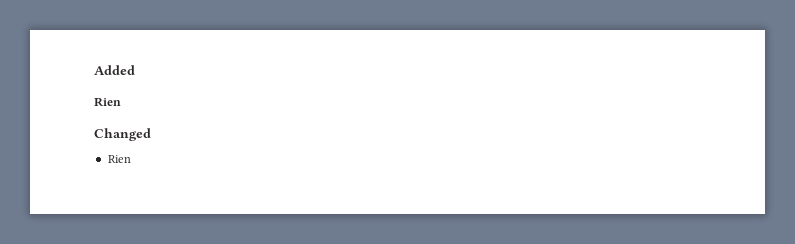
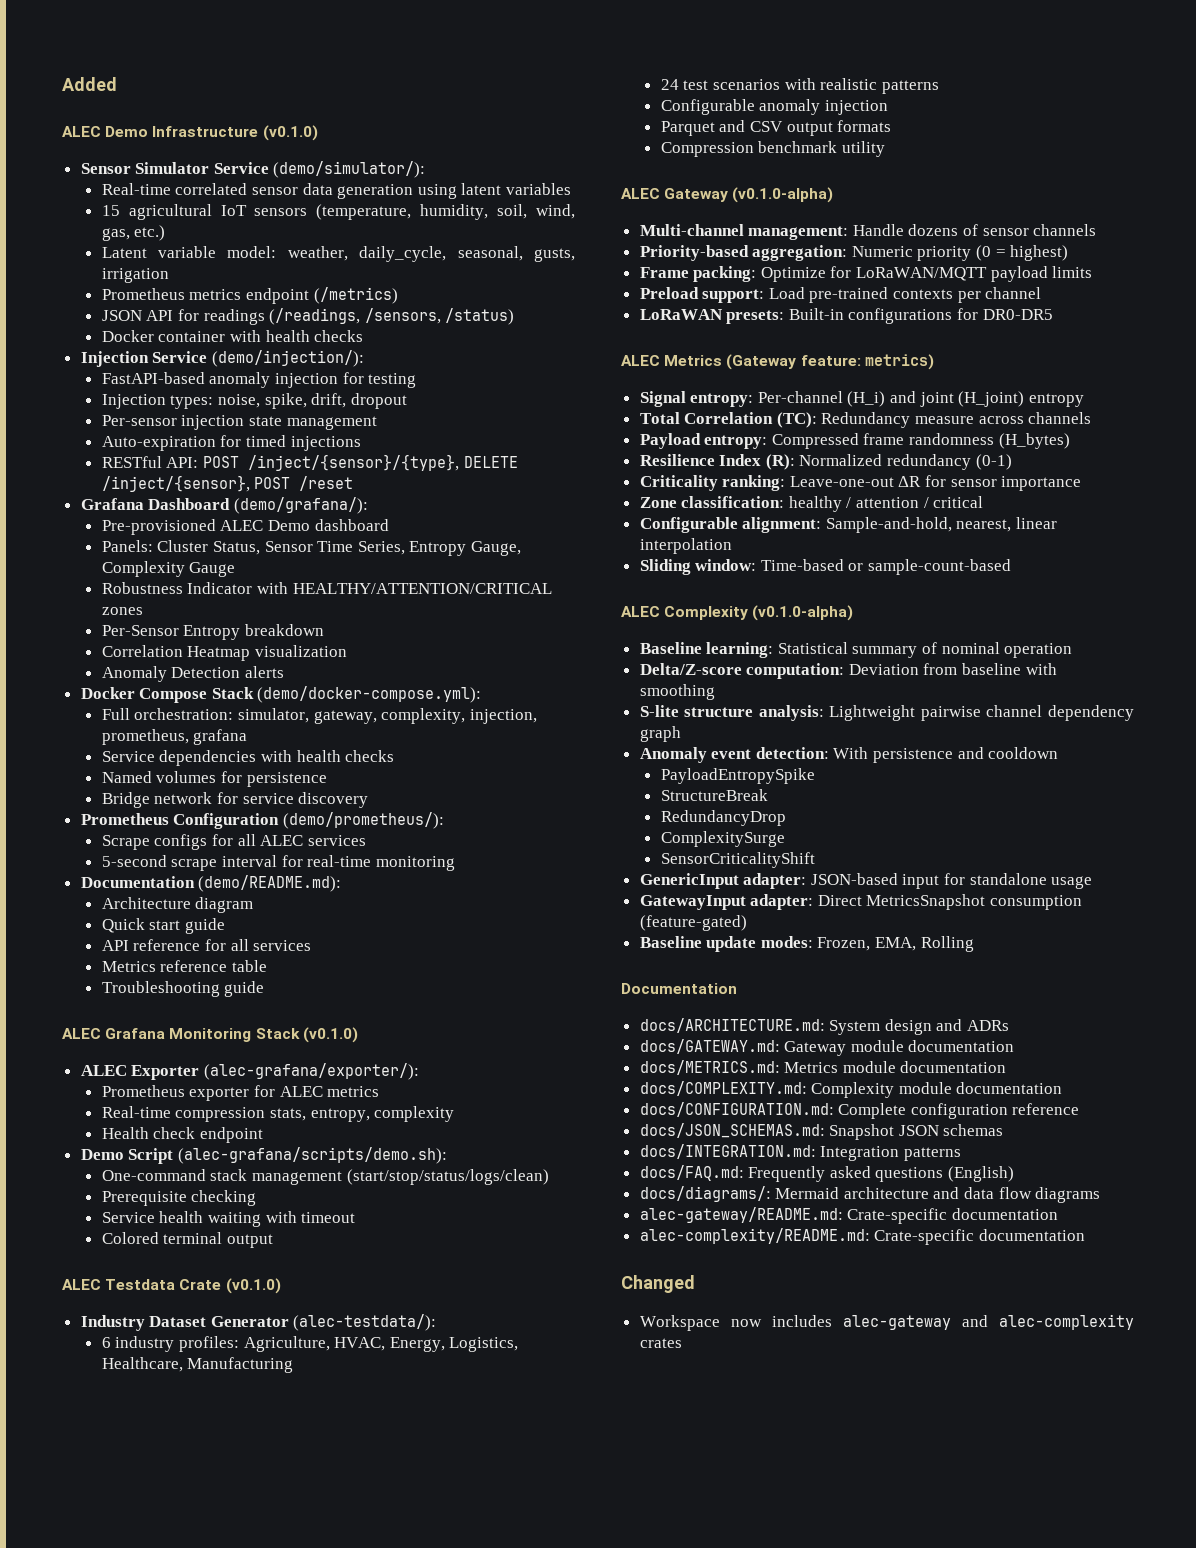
  Added
- Rien
+ ALEC Demo Infrastructure (v0.1.0)
+ Sensor Simulator Service (demo/simulator/):
+ Real-time correlated sensor data generation using latent variables
+ 15 agricultural IoT sensors (temperature, humidity, soil, wind, gas, etc.)
+ Latent variable model: weather, daily_cycle, seasonal, gusts, irrigation
+ Prometheus metrics endpoint (/metrics)
+ JSON API for readings (/readings, /sensors, /status)
+ Docker container with health checks
+ Injection Service (demo/injection/):
+ FastAPI-based anomaly injection for testing
+ Injection types: noise, spike, drift, dropout
+ Per-sensor injection state management
+ Auto-expiration for timed injections
+ RESTful API: POST /inject/{sensor}/{type}, DELETE /inject/{sensor}, POST /reset
+ Grafana Dashboard (demo/grafana/):
+ Pre-provisioned ALEC Demo dashboard
+ Panels: Cluster Status, Sensor Time Series, Entropy Gauge, Complexity Gauge
+ Robustness Indicator with HEALTHY/ATTENTION/CRITICAL zones
+ Per-Sensor Entropy breakdown
+ Correlation Heatmap visualization
+ Anomaly Detection alerts
+ Docker Compose Stack (demo/docker-compose.yml):
+ Full orchestration: simulator, gateway, complexity, injection, prometheus, grafana
+ Service dependencies with health checks
+ Named volumes for persistence
+ Bridge network for service discovery
+ Prometheus Configuration (demo/prometheus/):
+ Scrape configs for all ALEC services
+ 5-second scrape interval for real-time monitoring
+ Documentation (demo/README.md):
+ Architecture diagram
+ Quick start guide
+ API reference for all services
+ Metrics reference table
+ Troubleshooting guide
+ ALEC Grafana Monitoring Stack (v0.1.0)
+ ALEC Exporter (alec-grafana/exporter/):
+ Prometheus exporter for ALEC metrics
+ Real-time compression stats, entropy, complexity
+ Health check endpoint
+ Demo Script (alec-grafana/scripts/demo.sh):
+ One-command stack management (start/stop/status/logs/clean)
+ Prerequisite checking
+ Service health waiting with timeout
+ Colored terminal output
+ ALEC Testdata Crate (v0.1.0)
+ Industry Dataset Generator (alec-testdata/):
+ 6 industry profiles: Agriculture, HVAC, Energy, Logistics, Healthcare, Manufacturing
+ 24 test scenarios with realistic patterns
+ Configurable anomaly injection
+ Parquet and CSV output formats
+ Compression benchmark utility
+ ALEC Gateway (v0.1.0-alpha)
+ Multi-channel management: Handle dozens of sensor channels
+ Priority-based aggregation: Numeric priority (0 = highest)
+ Frame packing: Optimize for LoRaWAN/MQTT payload limits
+ Preload support: Load pre-trained contexts per channel
+ LoRaWAN presets: Built-in configurations for DR0-DR5
+ ALEC Metrics (Gateway feature: metrics)
+ Signal entropy: Per-channel (H_i) and joint (H_joint) entropy
+ Total Correlation (TC): Redundancy measure across channels
+ Payload entropy: Compressed frame randomness (H_bytes)
+ Resilience Index (R): Normalized redundancy (0-1)
+ Criticality ranking: Leave-one-out ΔR for sensor importance
+ Zone classification: healthy / attention / critical
+ Configurable alignment: Sample-and-hold, nearest, linear interpolation
+ Sliding window: Time-based or sample-count-based
+ ALEC Complexity (v0.1.0-alpha)
+ Baseline learning: Statistical summary of nominal operation
+ Delta/Z-score computation: Deviation from baseline with smoothing
+ S-lite structure analysis: Lightweight pairwise channel dependency graph
+ Anomaly event detection: With persistence and cooldown
+ PayloadEntropySpike
+ StructureBreak
+ RedundancyDrop
+ ComplexitySurge
+ SensorCriticalityShift
+ GenericInput adapter: JSON-based input for standalone usage
+ GatewayInput adapter: Direct MetricsSnapshot consumption (feature-gated)
+ Baseline update modes: Frozen, EMA, Rolling
+ Documentation
+ docs/ARCHITECTURE.md: System design and ADRs
+ docs/GATEWAY.md: Gateway module documentation
+ docs/METRICS.md: Metrics module documentation
+ docs/COMPLEXITY.md: Complexity module documentation
+ docs/CONFIGURATION.md: Complete configuration reference
+ docs/JSON_SCHEMAS.md: Snapshot JSON schemas
+ docs/INTEGRATION.md: Integration patterns
+ docs/FAQ.md: Frequently asked questions (English)
+ docs/diagrams/: Mermaid architecture and data flow diagrams
+ alec-gateway/README.md: Crate-specific documentation
+ alec-complexity/README.md: Crate-specific documentation
  Changed
- Rien
+ Workspace now includes alec-gateway and alec-complexity crates

